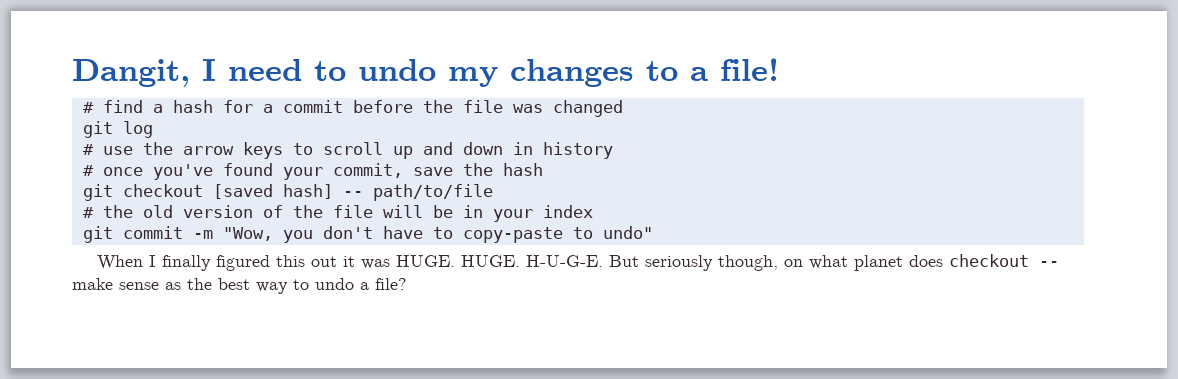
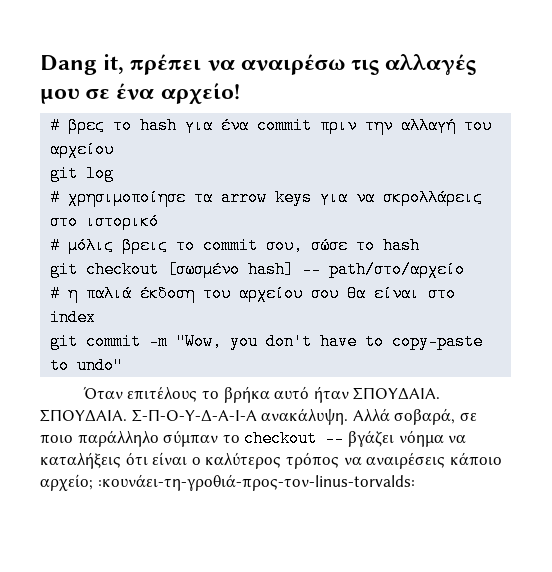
- Dangit, I need to undo my changes to a file!
- # find a hash for a commit before the file was changed
+ Dang it, πρέπει να αναιρέσω τις αλλαγές μου σε ένα αρχείο!
+ # βρες το hash για ένα commit πριν την αλλαγή του αρχείου
  git log
- # use the arrow keys to scroll up and down in history
- # once you've found your commit, save the hash
+ # χρησιμοποίησε τα arrow keys για να σκρολλάρεις στο ιστορικό
+ # μόλις βρεις το commit σου, σώσε το hash
- git checkout [saved hash] -- path/to/file
- # the old version of the file will be in your index
+ git checkout [σωσμένο hash] -- path/στο/αρχείο
+ # η παλιά έκδοση του αρχείου σου θα είναι στο index
- When I finally figured this out it was HUGE. HUGE. H-U-G-E. But seriously though, on what planet does checkout -- make sense as the best way to undo a file?
+ Όταν επιτέλους το βρήκα αυτό ήταν ΣΠΟΥΔΑΙΑ. ΣΠΟΥΔΑΙΑ. Σ-Π-Ο-Υ-Δ-Α-Ι-Α ανακάλυψη. Αλλά σοβαρά, σε ποιο παράλληλο σύμπαν το checkout -- βγάζει νόημα να καταλήξεις ότι είναι ο καλύτερος τρόπος να αναιρέσεις κάποιο αρχείο; :κουνάει-τη-γροθιά-προς-τον-linus-torvalds:

